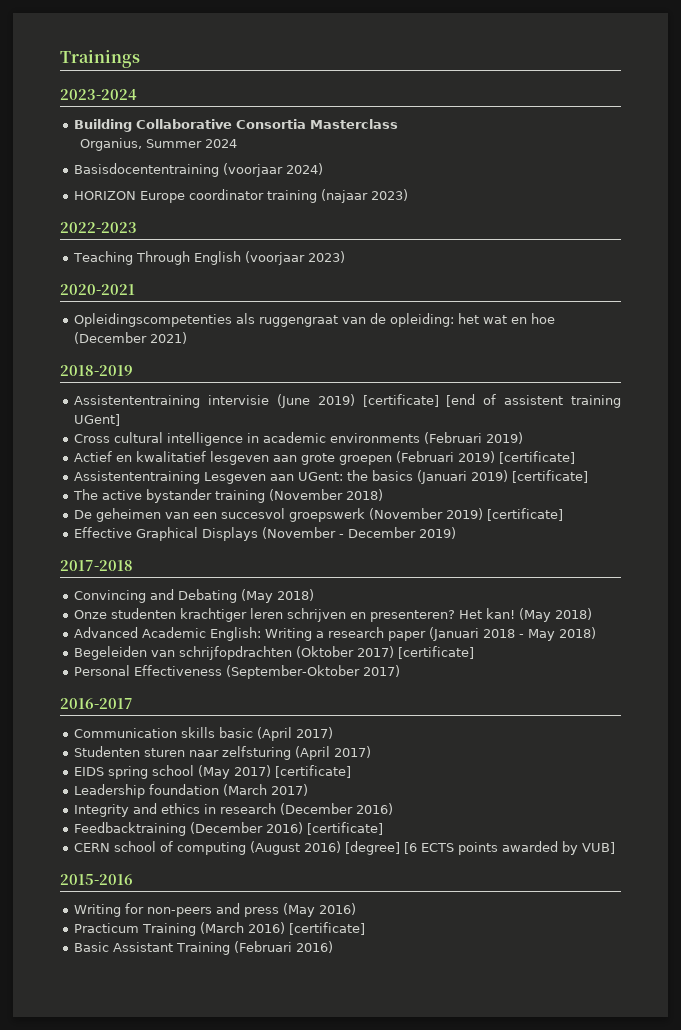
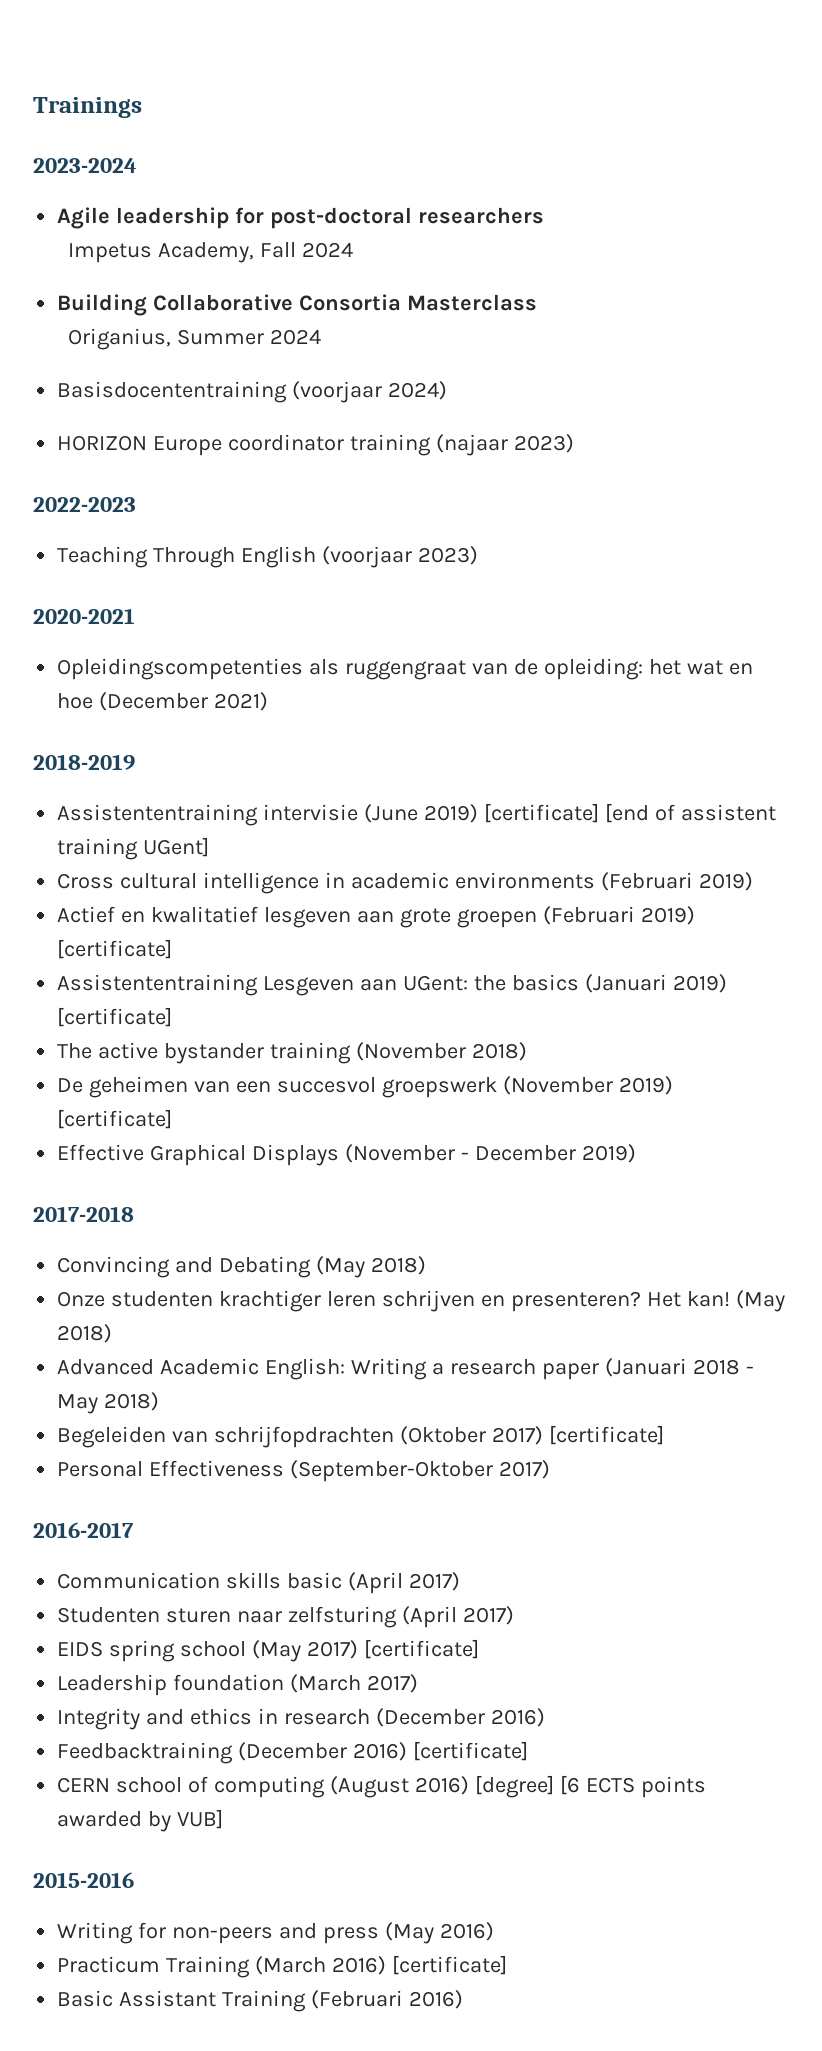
+ Agile leadership for post-doctoral researchers
+ Impetus Academy, Fall 2024
- Organius, Summer 2024
+ Origanius, Summer 2024

